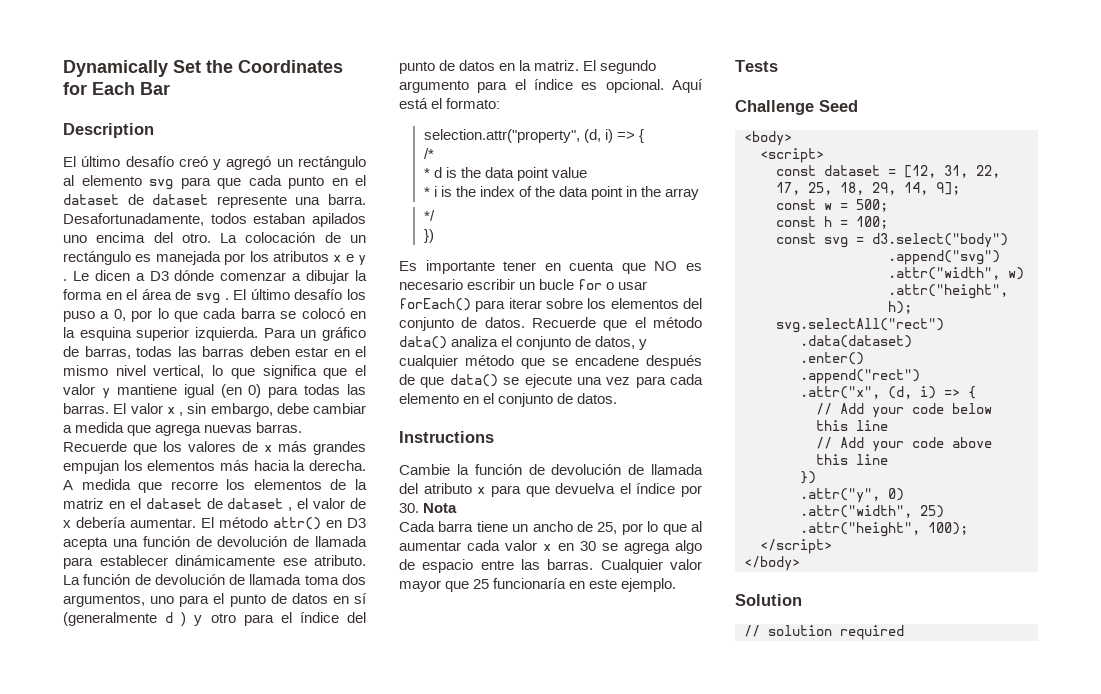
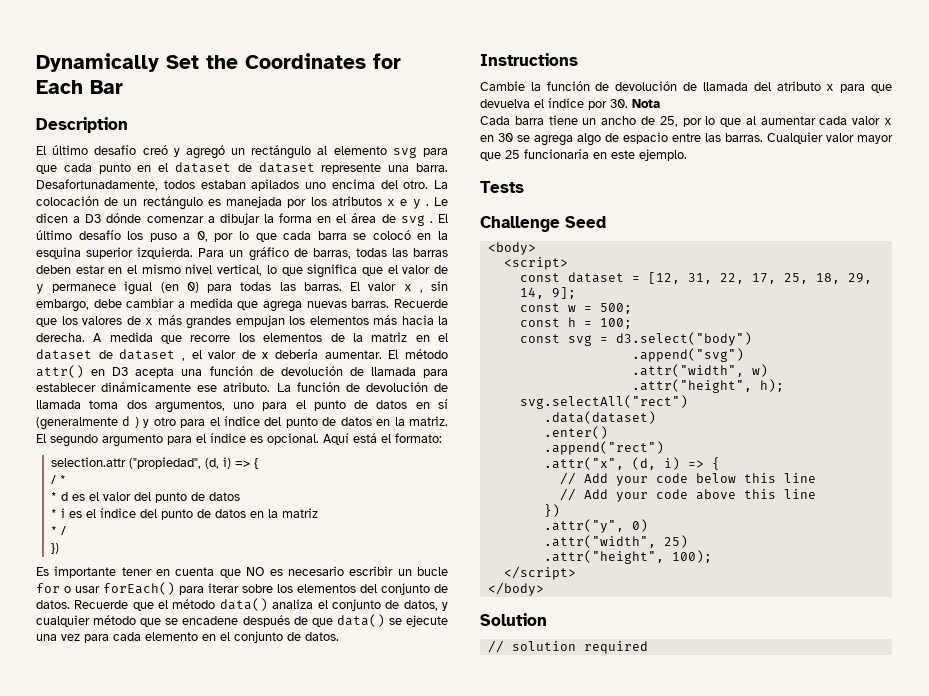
- Para un gráfico de barras, todas las barras deben estar en el mismo nivel vertical, lo que significa que el valor y mantiene igual (en 0) para todas las barras.
+ Para un gráfico de barras, todas las barras deben estar en el mismo nivel vertical, lo que significa que el valor de y permanece igual (en 0) para todas las barras.
- selection.attr("property", (d, i) => {
- /*
+ selection.attr ("propiedad", (d, i) => {
+ / *
- * d is the data point value
- * i is the index of the data point in the array
- */
+ * d es el valor del punto de datos
+ * i es el índice del punto de datos en la matriz
+ * /

